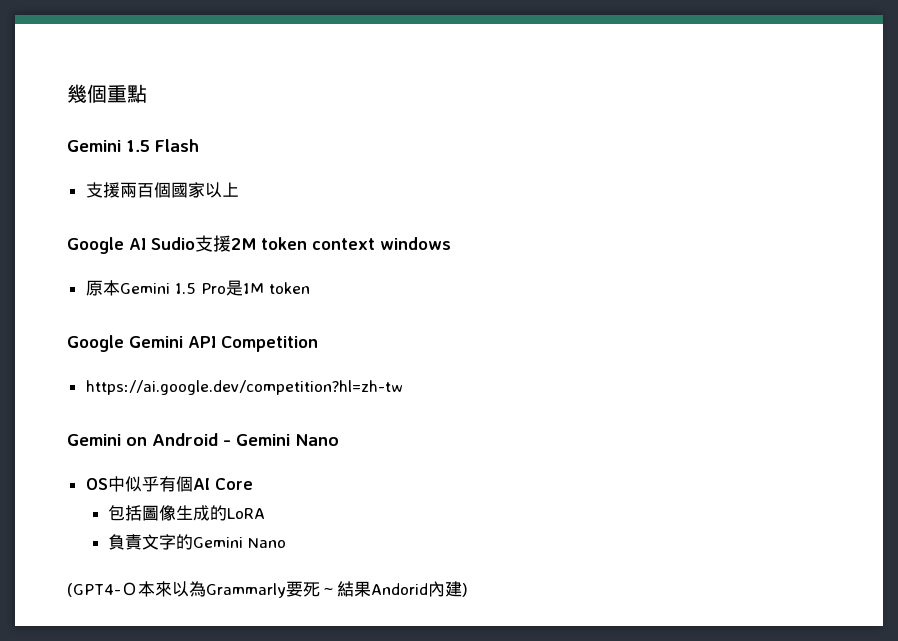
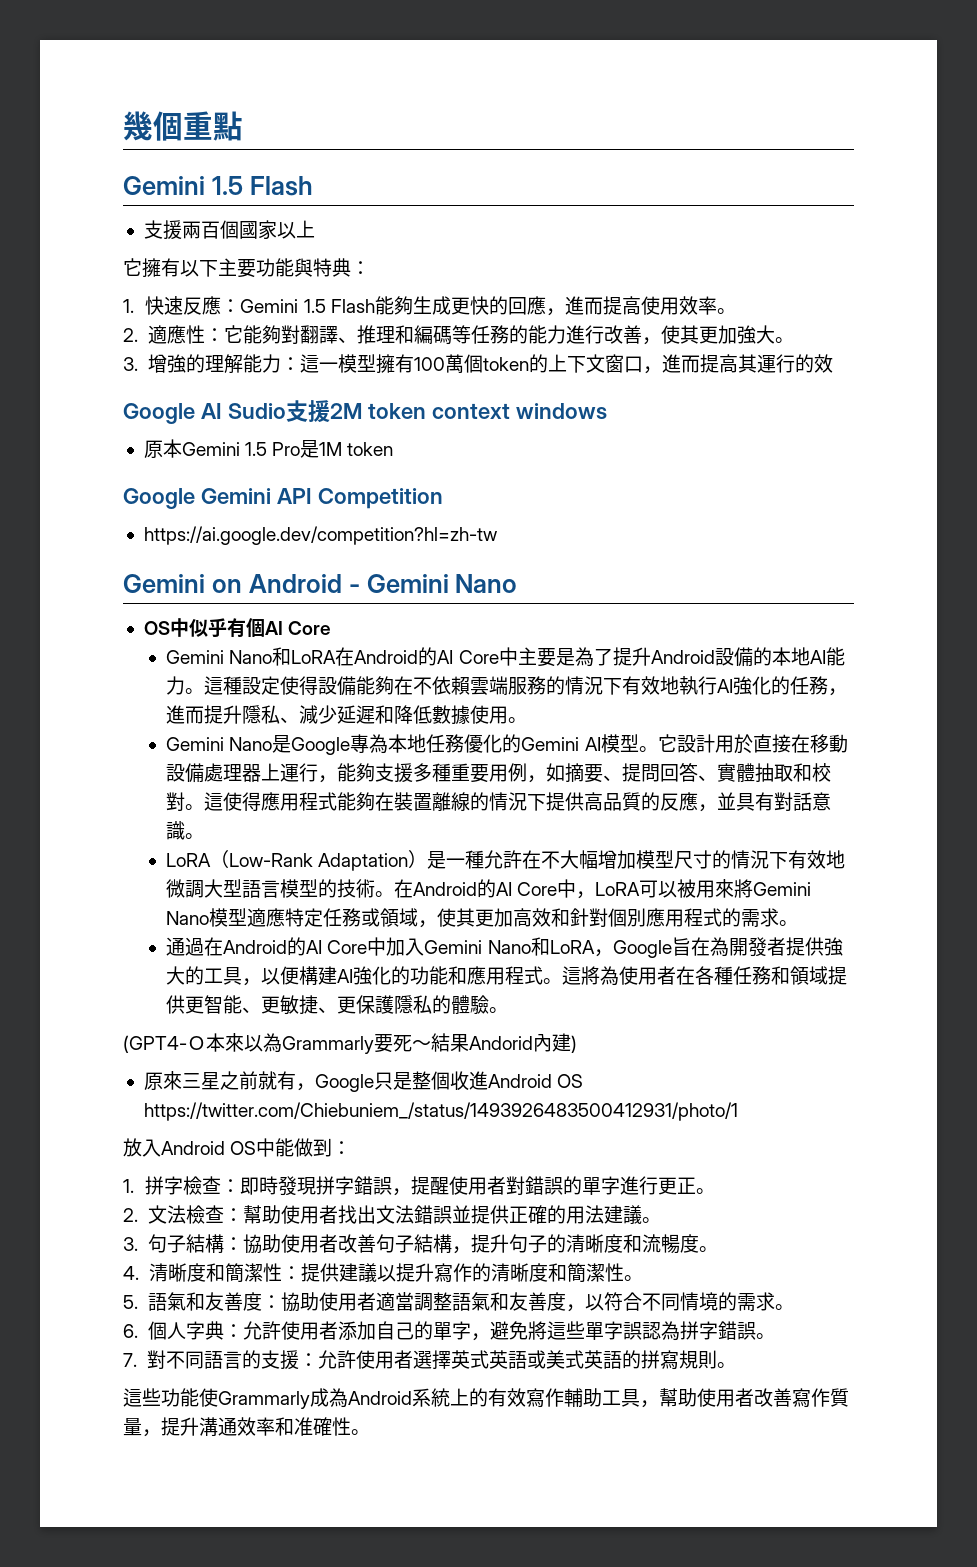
+ 它擁有以下主要功能與特典：
+ 1.快速反應：Gemini 1.5 Flash能夠生成更快的回應，進而提高使用效率。
+ 2.適應性：它能夠對翻譯、推理和編碼等任務的能力進行改善，使其更加強大。
+ 3.增強的理解能力：這一模型擁有100萬個token的上下文窗口，進而提高其運行的效
- 包括圖像生成的LoRA
- 負責文字的Gemini Nano
+ Gemini Nano和LoRA在Android的AI Core中主要是為了提升Android設備的本地AI能力。這種設定使得設備能夠在不依賴雲端服務的情況下有效地執行AI強化的任務，進而提升隱私、減少延遲和降低數據使用。
+ Gemini Nano是Google專為本地任務優化的Gemini AI模型。它設計用於直接在移動設備處理器上運行，能夠支援多種重要用例，如摘要、提問回答、實體抽取和校對。這使得應用程式能夠在裝置離線的情況下提供高品質的反應，並具有對話意識。
+ LoRA（Low-Rank Adaptation）是一種允許在不大幅增加模型尺寸的情況下有效地微調大型語言模型的技術。在Android的AI Core中，LoRA可以被用來將Gemini Nano模型適應特定任務或領域，使其更加高效和針對個別應用程式的需求。
+ 通過在Android的AI Core中加入Gemini Nano和LoRA，Google旨在為開發者提供強大的工具，以便構建AI強化的功能和應用程式。這將為使用者在各種任務和領域提供更智能、更敏捷、更保護隱私的體驗。
+ 原來三星之前就有，Google只是整個收進Android OS https://twitter.com/Chiebuniem_/status/1493926483500412931/photo/1
+ 放入Android OS中能做到：
+ 1.拼字檢查：即時發現拼字錯誤，提醒使用者對錯誤的單字進行更正。
+ 2.文法檢查：幫助使用者找出文法錯誤並提供正確的用法建議。
+ 3.句子結構：協助使用者改善句子結構，提升句子的清晰度和流暢度。
+ 4.清晰度和簡潔性：提供建議以提升寫作的清晰度和簡潔性。
+ 5.語氣和友善度：協助使用者適當調整語氣和友善度，以符合不同情境的需求。
+ 6.個人字典：允許使用者添加自己的單字，避免將這些單字誤認為拼字錯誤。
+ 7.對不同語言的支援：允許使用者選擇英式英語或美式英語的拼寫規則。
+ 這些功能使Grammarly成為Android系統上的有效寫作輔助工具，幫助使用者改善寫作質量，提升溝通效率和准確性。

